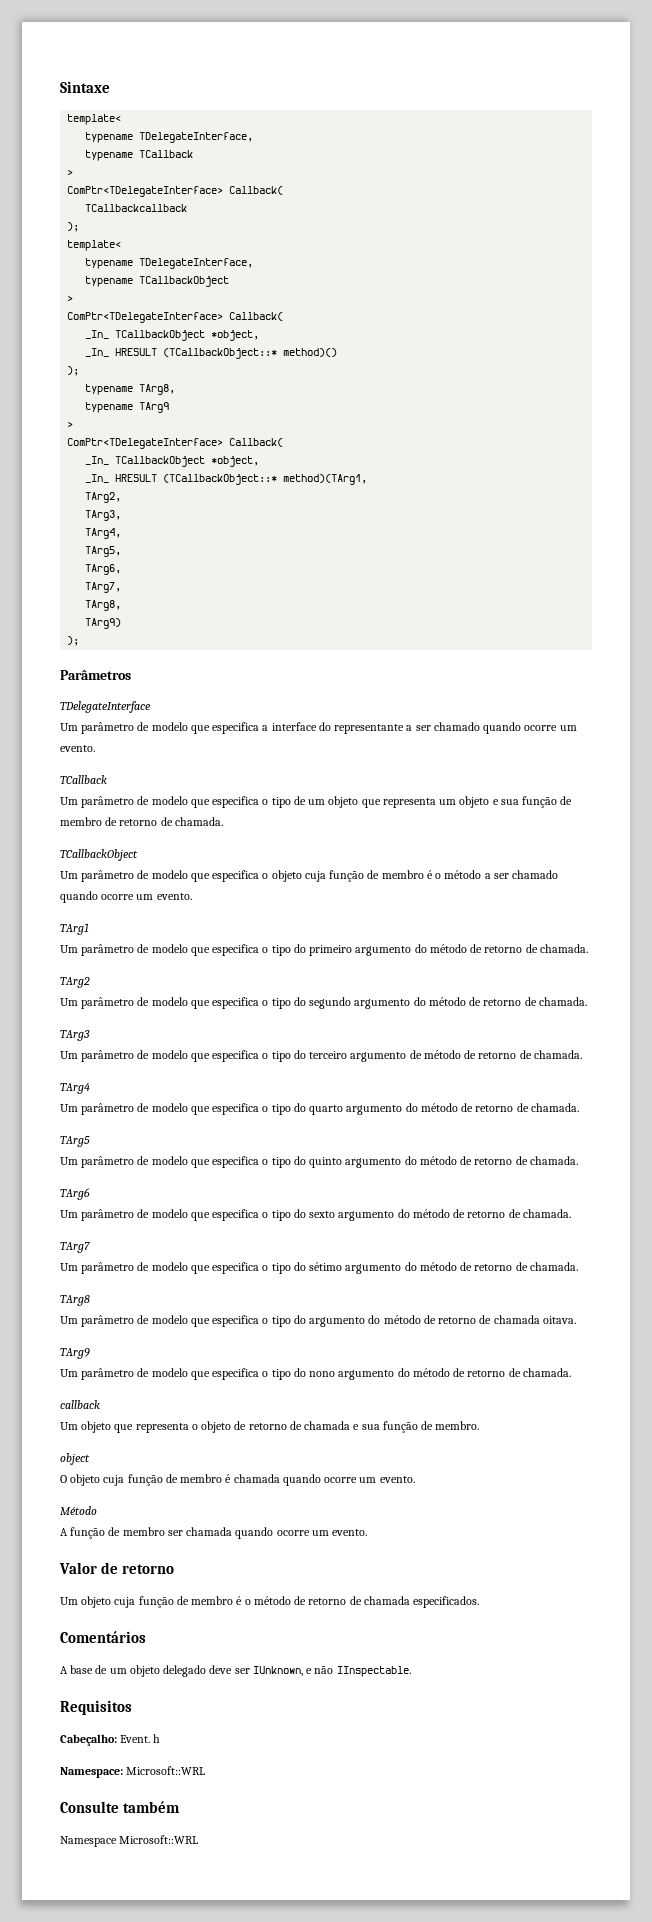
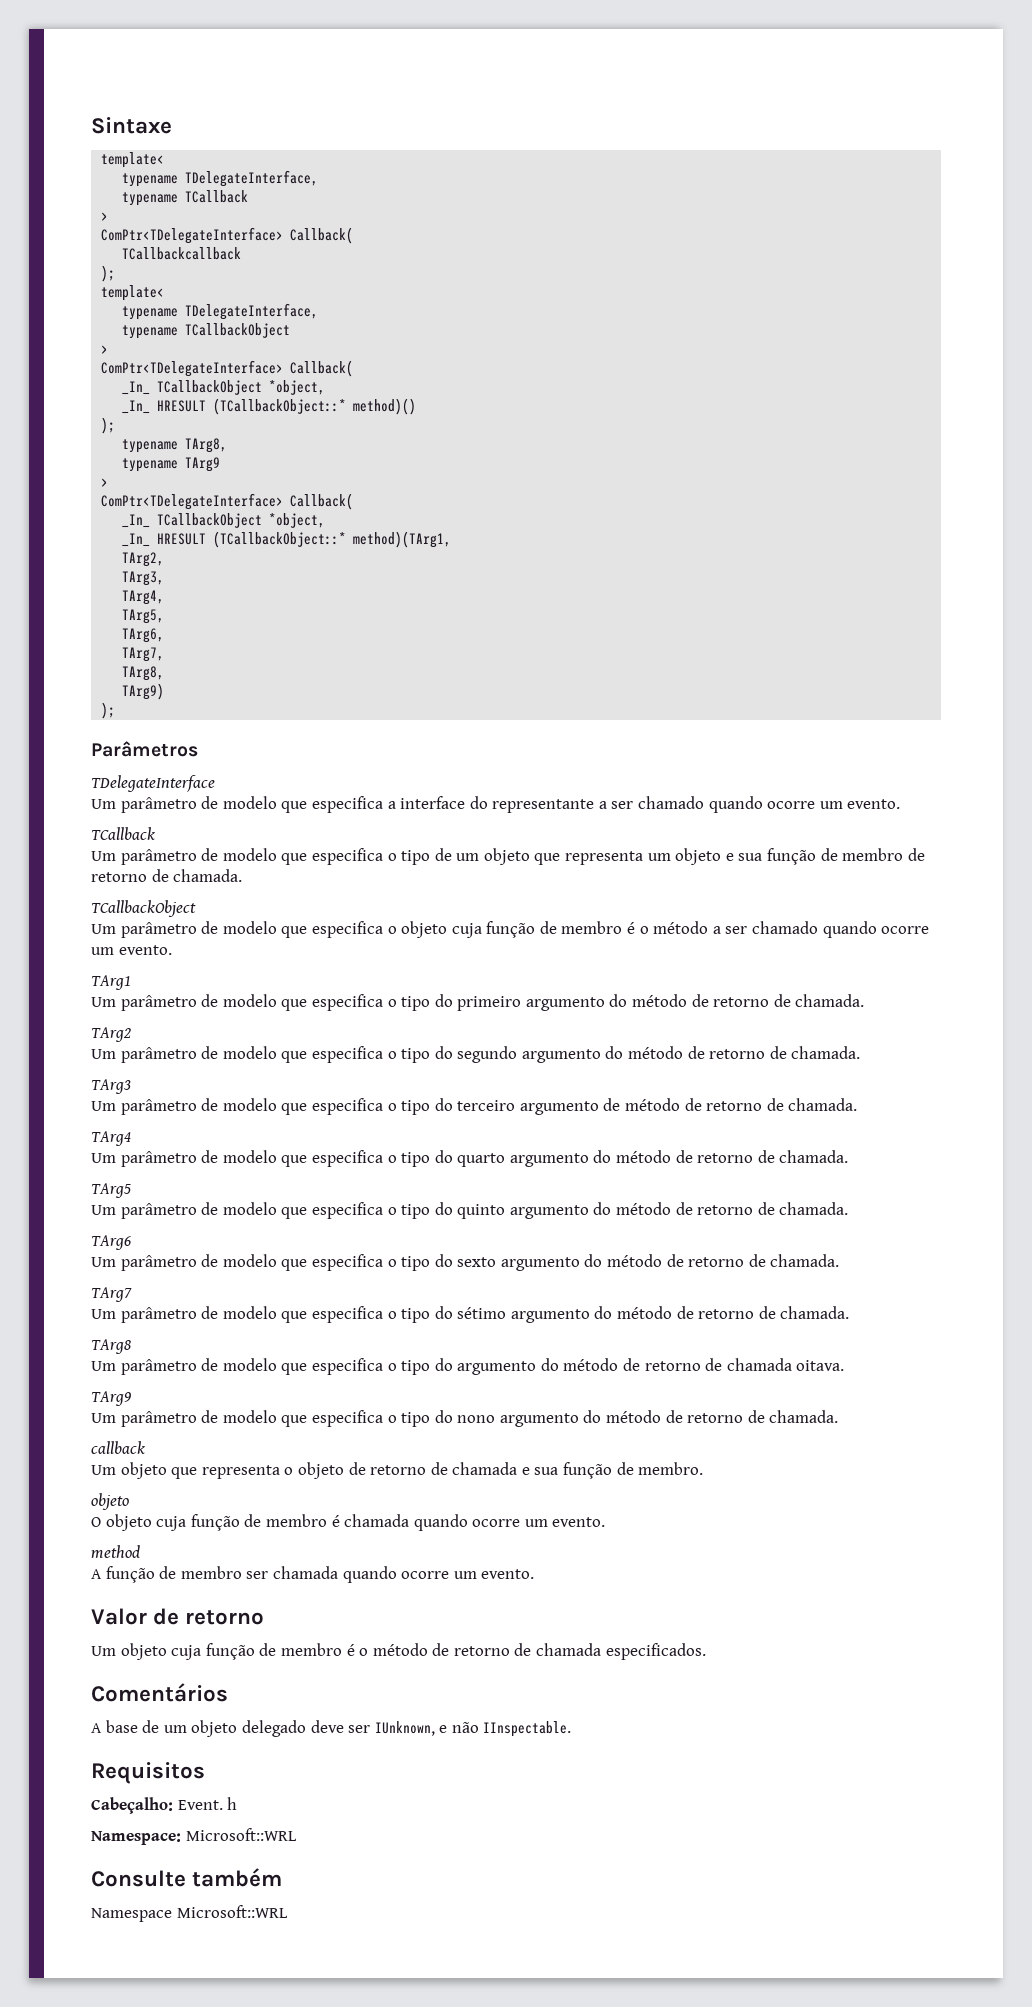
  Um objeto que representa o objeto de retorno de chamada e sua função de membro.
- object
+ objeto
- Método
+ method

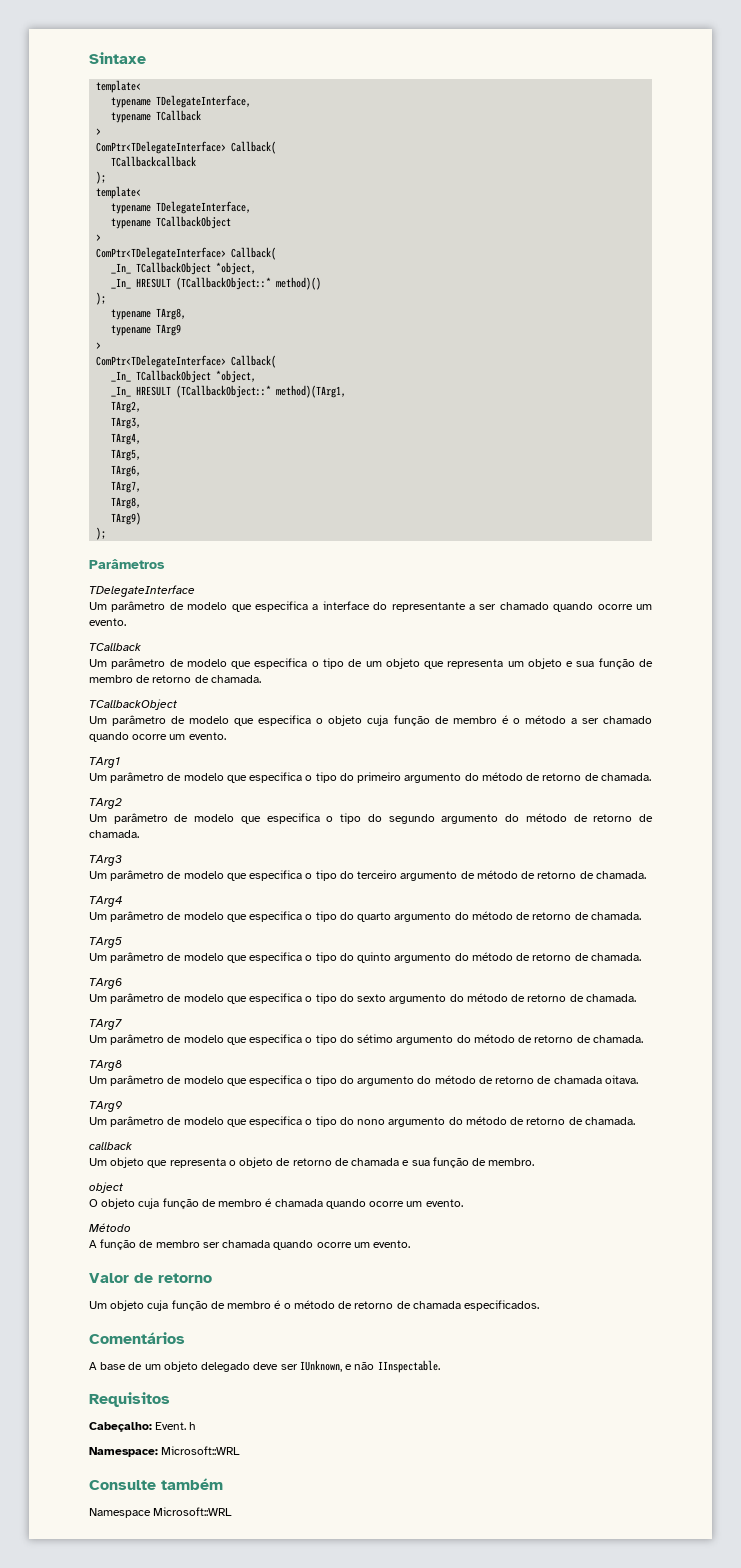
  Um objeto que representa o objeto de retorno de chamada e sua função de membro.
- objeto
+ object
- method
+ Método

